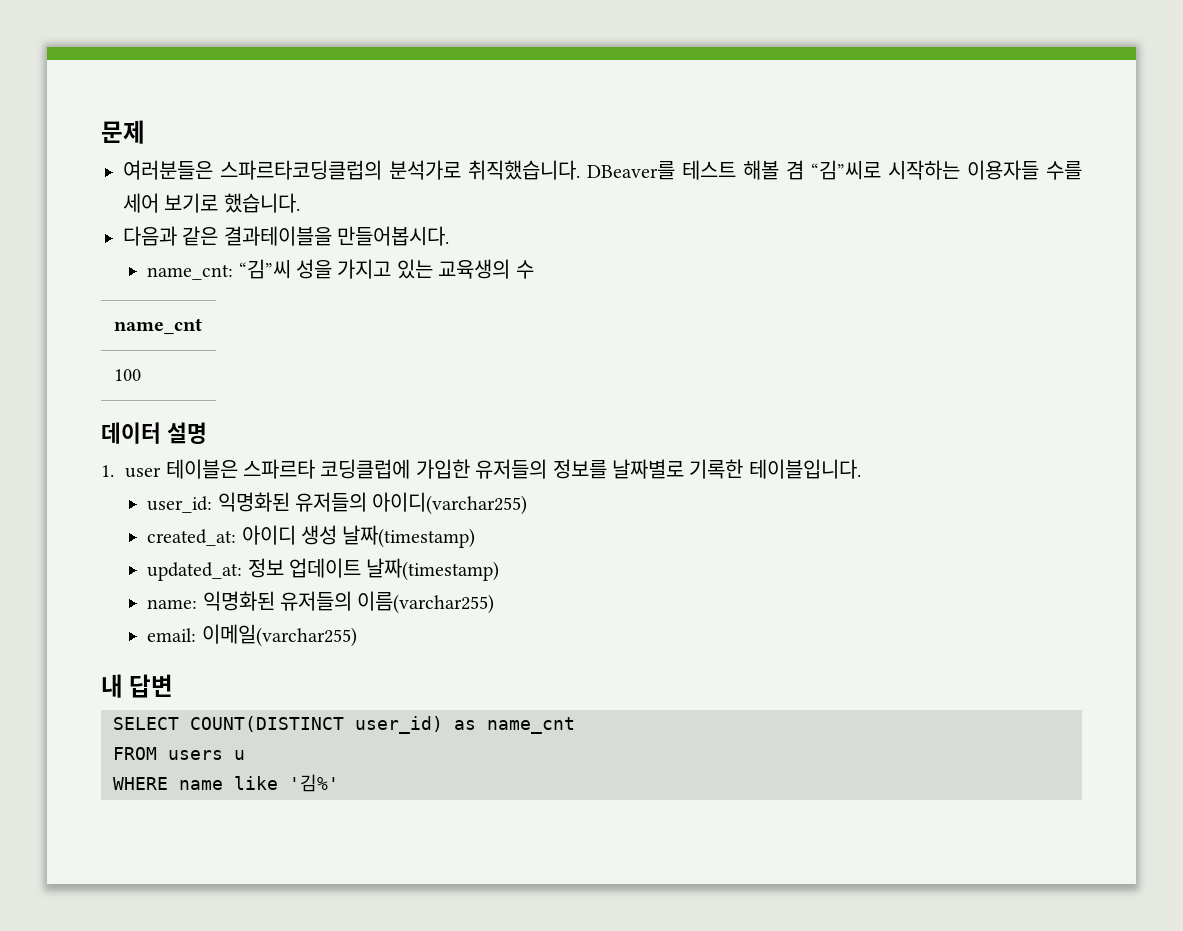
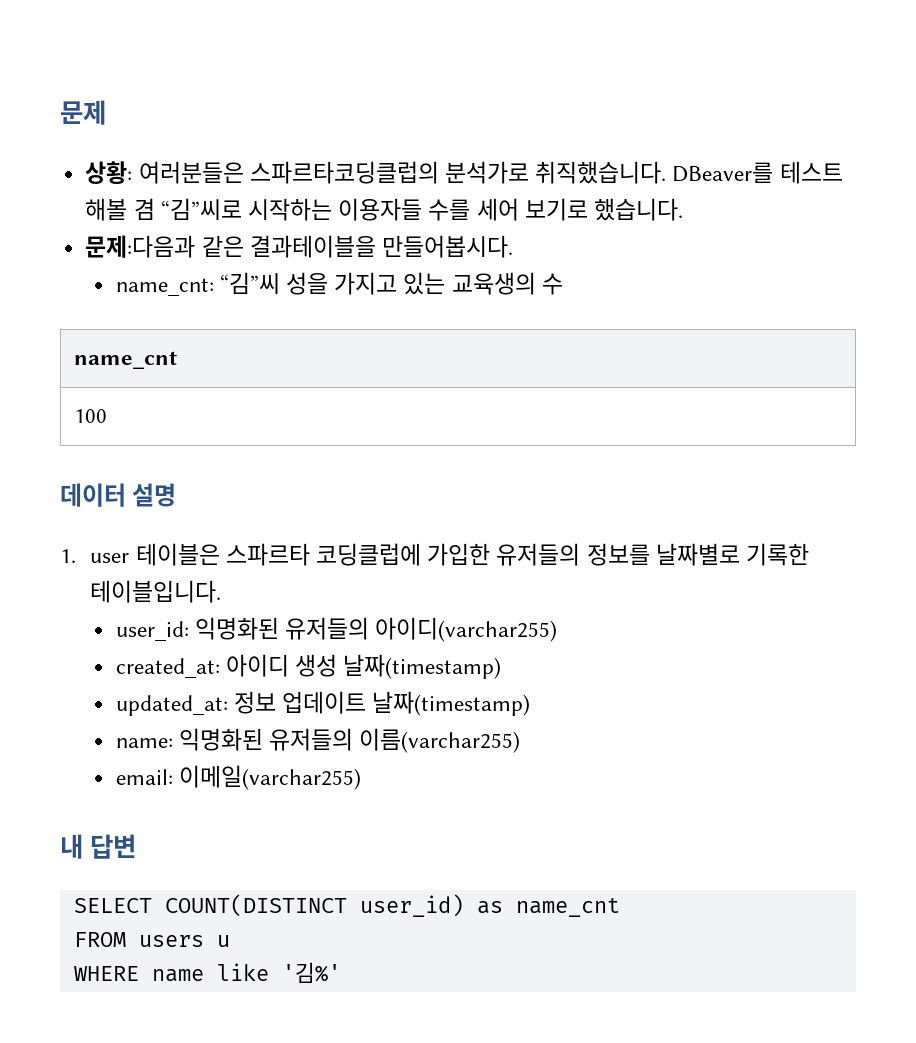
- 여러분들은 스파르타코딩클럽의 분석가로 취직했습니다.
+ 상황: 여러분들은 스파르타코딩클럽의 분석가로 취직했습니다.
- 다음과 같은 결과테이블을 만들어봅시다.
+ 문제:다음과 같은 결과테이블을 만들어봅시다.

